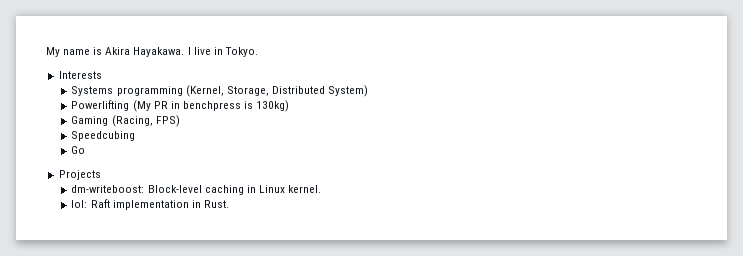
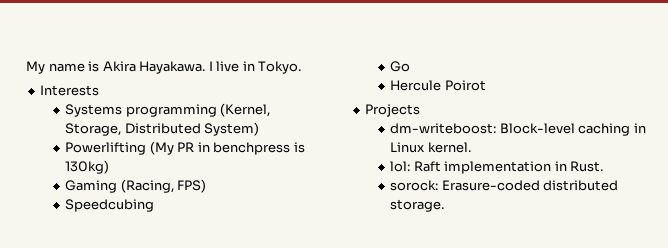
+ Hercule Poirot
+ sorock: Erasure-coded distributed storage.

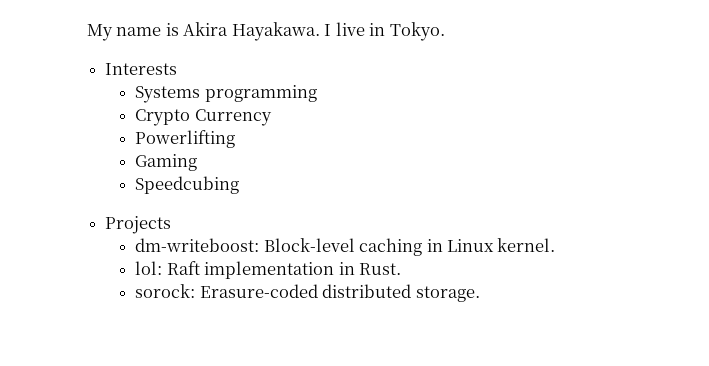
- Systems programming (Kernel, Storage, Distributed System)
- Powerlifting (My PR in benchpress is 130kg)
+ Systems programming
+ Crypto Currency
+ Powerlifting
- Gaming (Racing, FPS)
+ Gaming
- Go
- Hercule Poirot

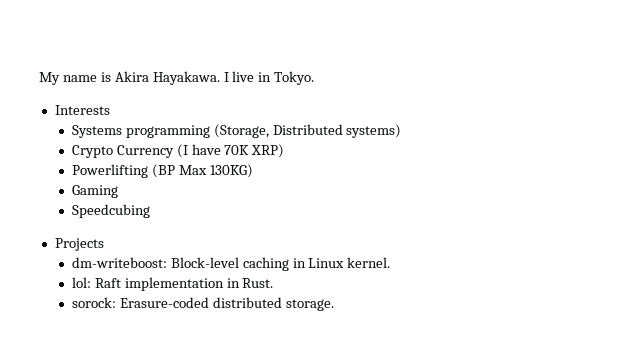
- Systems programming
+ Systems programming (Storage, Distributed systems)
- Crypto Currency
- Powerlifting
+ Crypto Currency (I have 70K XRP)
+ Powerlifting (BP Max 130KG)

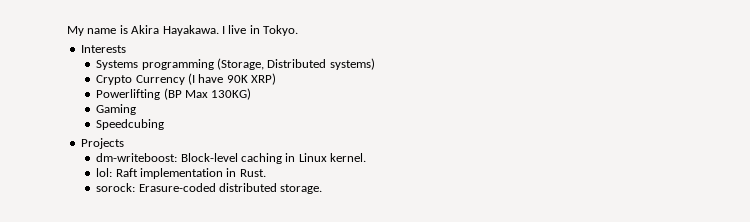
- Crypto Currency (I have 70K XRP)
+ Crypto Currency (I have 90K XRP)

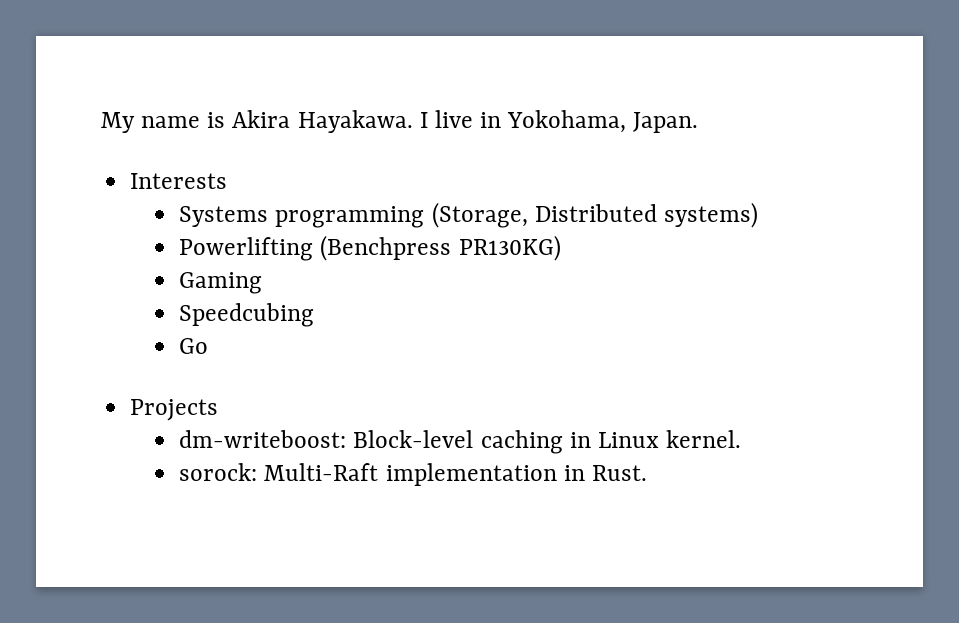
- I live in Tokyo.
+ I live in Yokohama, Japan.
- Crypto Currency (I have 90K XRP)
- Powerlifting (BP Max 130KG)
+ Powerlifting (Benchpress PR130KG)
+ Go
- lol: Raft implementation in Rust.
+ sorock: Multi-Raft implementation in Rust.
- sorock: Erasure-coded distributed storage.

